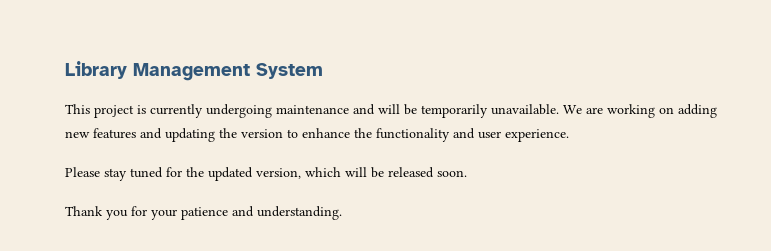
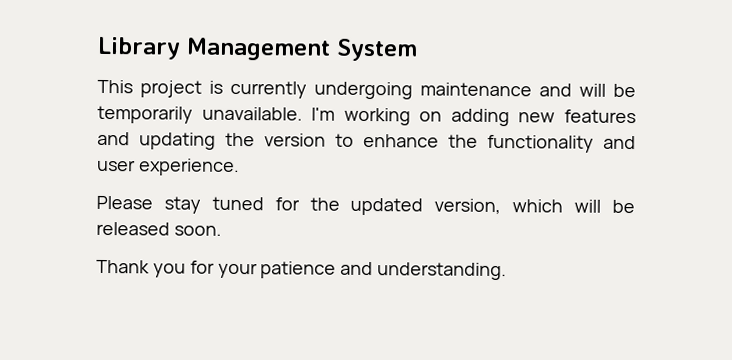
- We are working on adding new features and updating the version to enhance the functionality and user experience.
+ I'm working on adding new features and updating the version to enhance the functionality and user experience.

